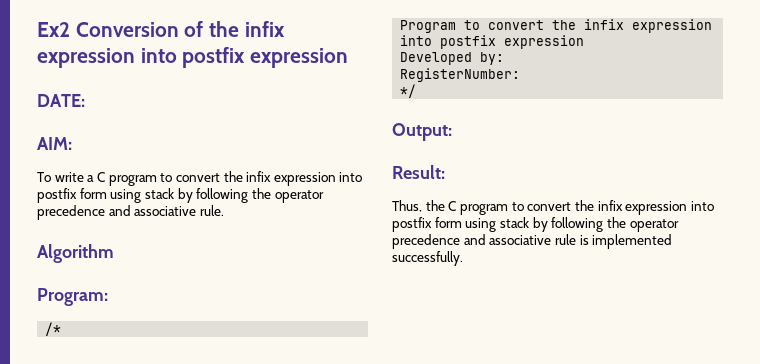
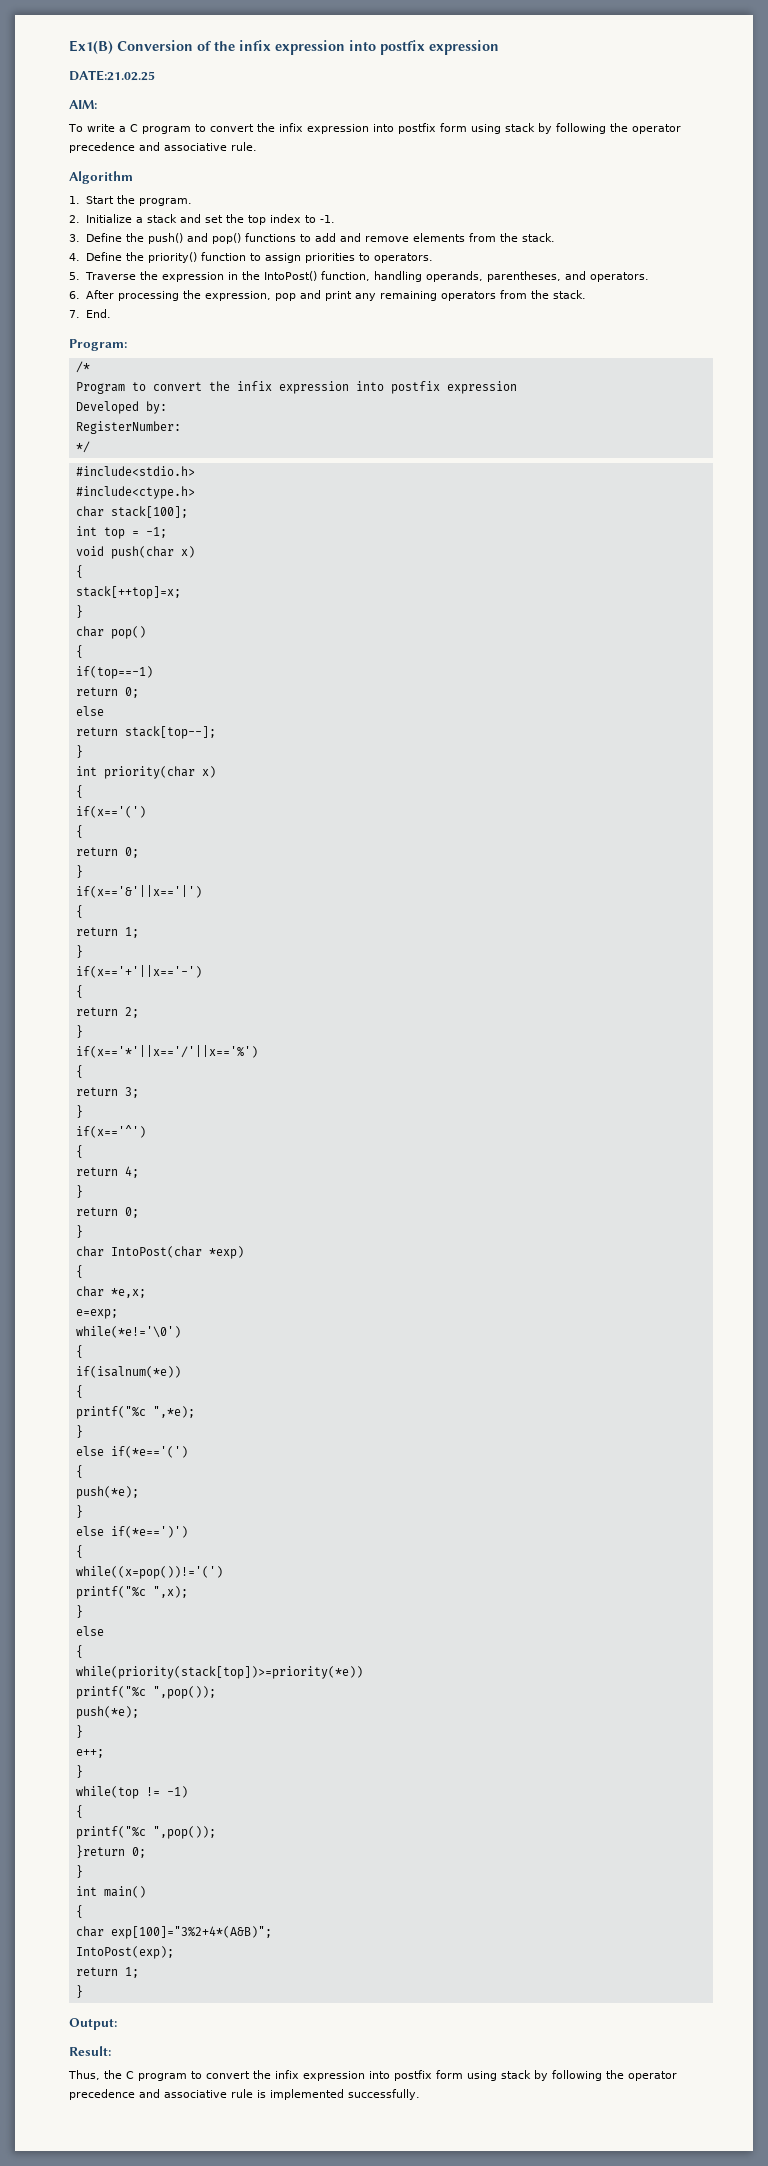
- Ex2 Conversion of the infix expression into postfix expression
+ Ex1(B) Conversion of the infix expression into postfix expression
- DATE:
+ DATE:21.02.25
+ 1. Start the program.
+ 2. Initialize a stack and set the top index to -1.
+ 3. Define the push() and pop() functions to add and remove elements from the stack.
+ 4. Define the priority() function to assign priorities to operators.
+ 5. Traverse the expression in the IntoPost() function, handling operands, parentheses, and operators.
+ 6. After processing the expression, pop and print any remaining operators from the stack.
+ 7. End.
+ #include<stdio.h>
+ #include<ctype.h>
+ char stack[100];
+ int top = -1;
+ void push(char x)
+ {
+ stack[++top]=x;
+ }
+ char pop()
+ {
+ if(top==-1)
+ return 0;
+ else
+ return stack[top--];
+ }
+ int priority(char x)
+ {
+ if(x=='(')
+ {
+ return 0;
+ }
+ if(x=='&'||x=='|')
+ {
+ return 1;
+ }
+ if(x=='+'||x=='-')
+ {
+ return 2;
+ }
+ if(x=='*'||x=='/'||x=='%')
+ {
+ return 3;
+ }
+ if(x=='^')
+ {
+ return 4;
+ }
+ return 0;
+ }
+ char IntoPost(char *exp)
+ {
+ char *e,x;
+ e=exp;
+ while(*e!='\0')
+ {
+ if(isalnum(*e))
+ {
+ printf("%c ",*e);
+ }
+ else if(*e=='(')
+ {
+ push(*e);
+ }
+ else if(*e==')')
+ {
+ while((x=pop())!='(')
+ printf("%c ",x);
+ }
+ else
+ {
+ while(priority(stack[top])>=priority(*e))
+ printf("%c ",pop());
+ push(*e);
+ }
+ e++;
+ }
+ while(top != -1)
+ {
+ printf("%c ",pop());
+ }return 0;
+ }
+ int main()
+ {
+ char exp[100]="3%2+4*(A&B)";
+ IntoPost(exp);
+ return 1;
+ }

